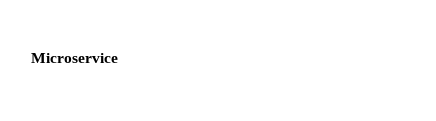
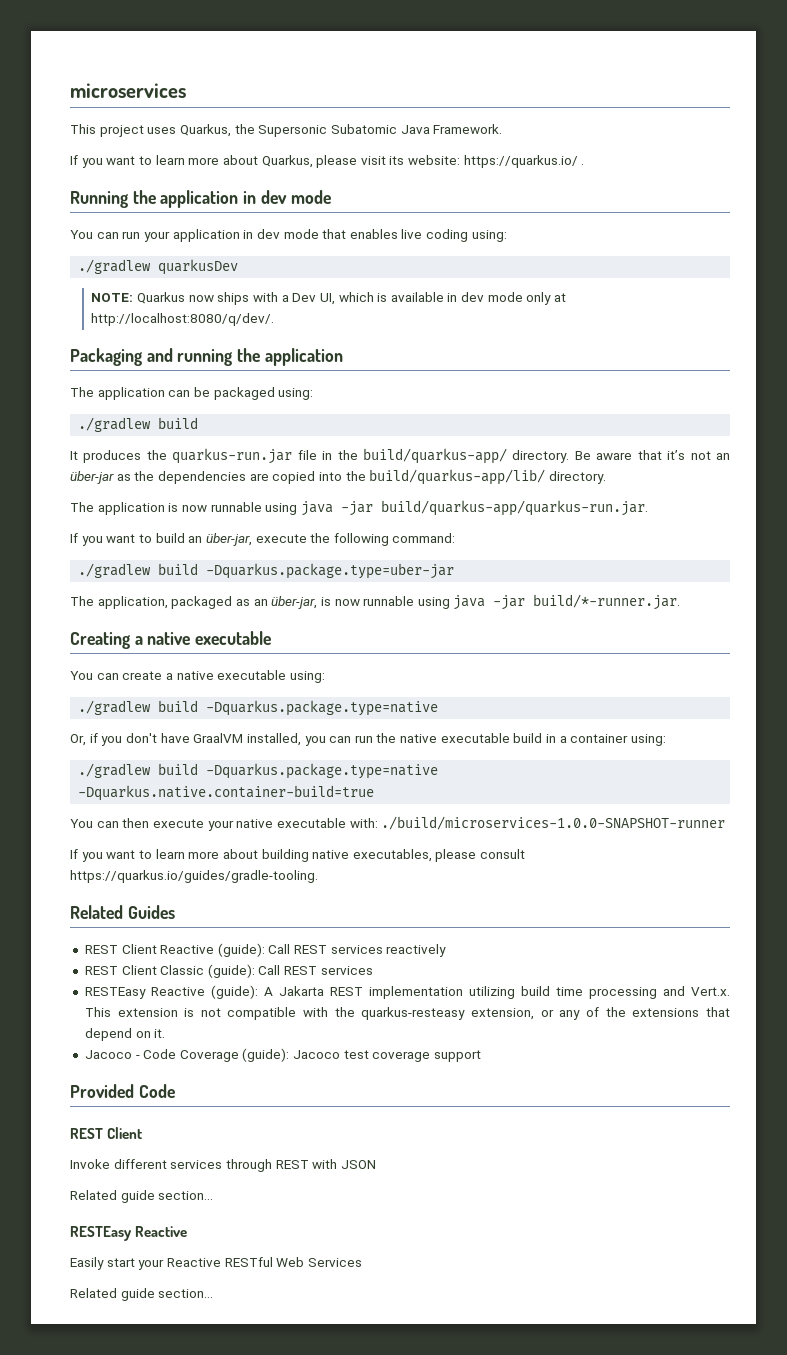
- Microservice
+ microservices
+ This project uses Quarkus, the Supersonic Subatomic Java Framework.
+ If you want to learn more about Quarkus, please visit its website: https://quarkus.io/ .
+ Running the application in dev mode
+ You can run your application in dev mode that enables live coding using:
+ ./gradlew quarkusDev
+ NOTE: Quarkus now ships with a Dev UI, which is available in dev mode only at http://localhost:8080/q/dev/.
+ Packaging and running the application
+ The application can be packaged using:
+ ./gradlew build
+ It produces the quarkus-run.jar file in the build/quarkus-app/ directory. Be aware that it’s not an über-jar as the dependencies are copied into the build/quarkus-app/lib/ directory.
+ The application is now runnable using java -jar build/quarkus-app/quarkus-run.jar.
+ If you want to build an über-jar, execute the following command:
+ ./gradlew build -Dquarkus.package.type=uber-jar
+ The application, packaged as an über-jar, is now runnable using java -jar build/*-runner.jar.
+ Creating a native executable
+ You can create a native executable using:
+ ./gradlew build -Dquarkus.package.type=native
+ Or, if you don't have GraalVM installed, you can run the native executable build in a container using:
+ ./gradlew build -Dquarkus.package.type=native -Dquarkus.native.container-build=true
+ You can then execute your native executable with: ./build/microservices-1.0.0-SNAPSHOT-runner
+ If you want to learn more about building native executables, please consult https://quarkus.io/guides/gradle-tooling.
+ Related Guides
+ REST Client Reactive (guide): Call REST services reactively
+ REST Client Classic (guide): Call REST services
+ RESTEasy Reactive (guide): A Jakarta REST implementation utilizing build time processing and Vert.x. This extension is not compatible with the quarkus-resteasy extension, or any of the extensions that depend on it.
+ Jacoco - Code Coverage (guide): Jacoco test coverage support
+ Provided Code
+ REST Client
+ Invoke different services through REST with JSON
+ Related guide section...
+ RESTEasy Reactive
+ Easily start your Reactive RESTful Web Services
+ Related guide section...

